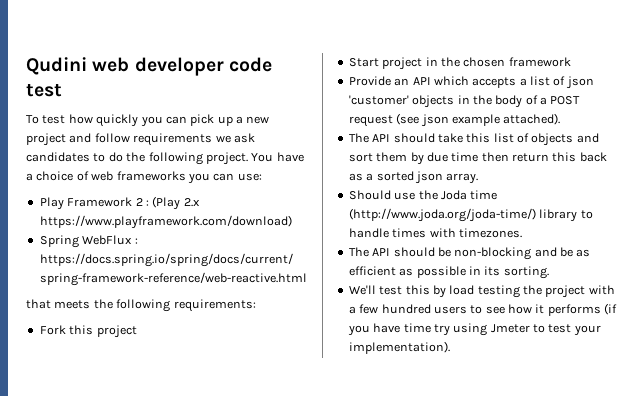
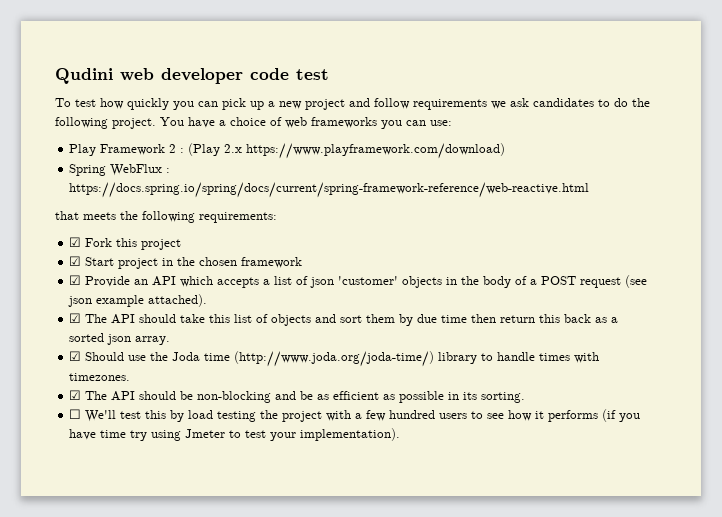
- Fork this project
+ ☑ Fork this project
- Start project in the chosen framework
+ ☑ Start project in the chosen framework
- Provide an API which accepts a list of json 'customer' objects in the body of a POST request (see json example attached).
+ ☑ Provide an API which accepts a list of json 'customer' objects in the body of a POST request (see json example attached).
- The API should take this list of objects and sort them by due time then return this back as a sorted json array.
+ ☑ The API should take this list of objects and sort them by due time then return this back as a sorted json array.
- Should use the Joda time (http://www.joda.org/joda-time/) library to handle times with timezones.
+ ☑ Should use the Joda time (http://www.joda.org/joda-time/) library to handle times with timezones.
- The API should be non-blocking and be as efficient as possible in its sorting.
+ ☑ The API should be non-blocking and be as efficient as possible in its sorting.
- We'll test this by load testing the project with a few hundred users to see how it performs (if you have time try using Jmeter to test your implementation).
+ ☐ We'll test this by load testing the project with a few hundred users to see how it performs (if you have time try using Jmeter to test your implementation).

